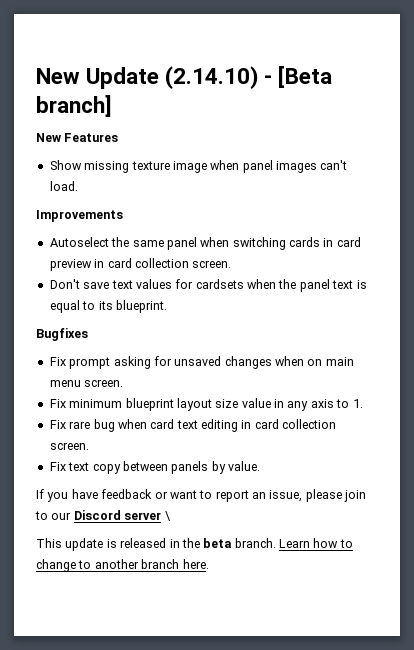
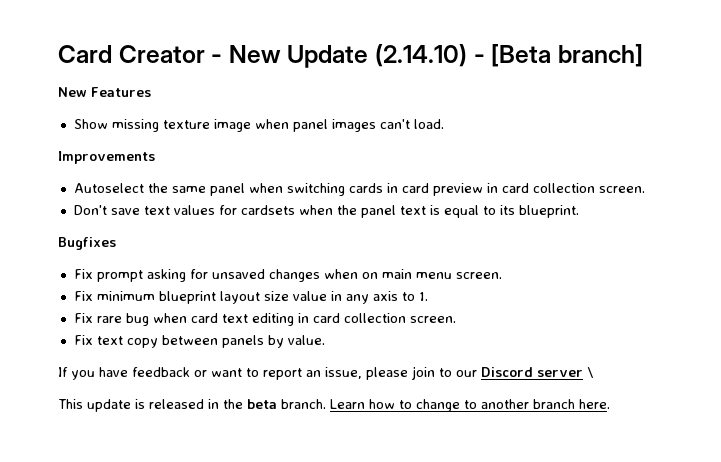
- New Update (2.14.10) - [Beta branch]
+ Card Creator - New Update (2.14.10) - [Beta branch]

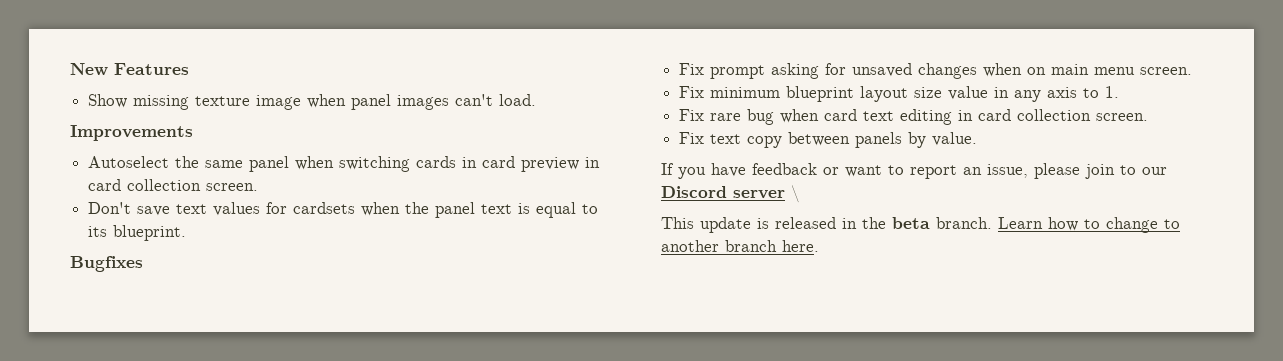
- Card Creator - New Update (2.14.10) - [Beta branch]

